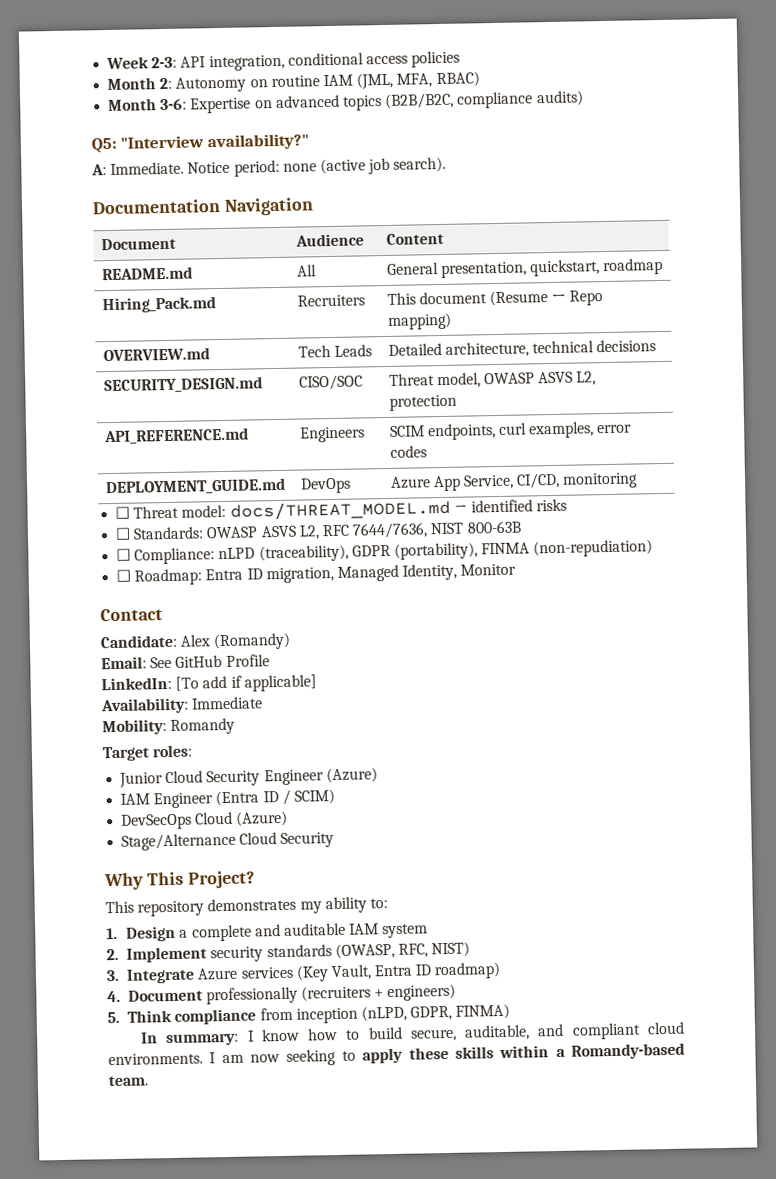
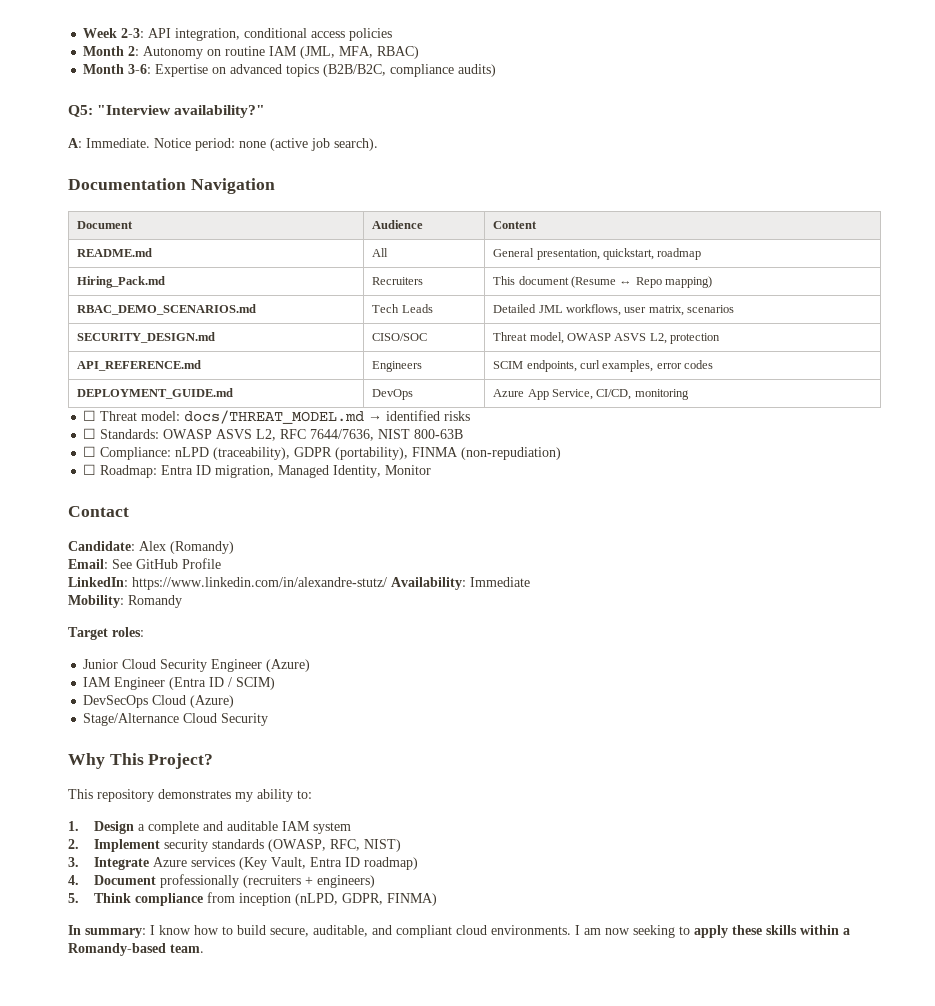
- OVERVIEW.md | Tech Leads | Detailed architecture, technical decisions
+ RBAC_DEMO_SCENARIOS.md | Tech Leads | Detailed JML workflows, user matrix, scenarios
- LinkedIn: [To add if applicable]
- Availability: Immediate
+ LinkedIn: https://www.linkedin.com/in/alexandre-stutz/ Availability: Immediate

